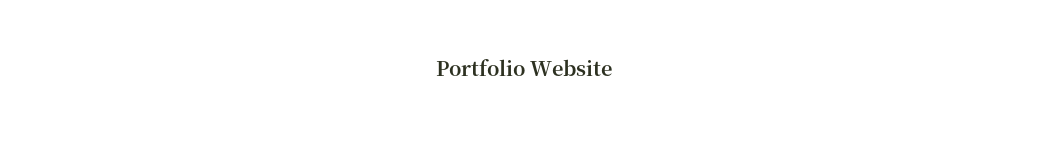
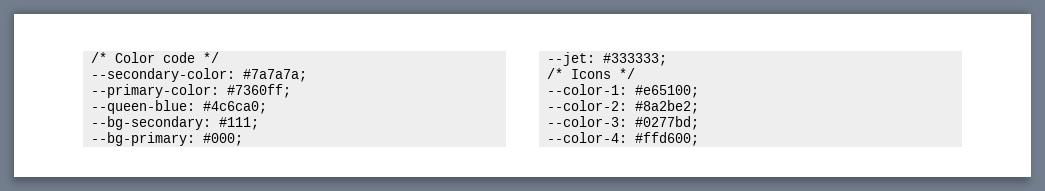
- Portfolio Website
+ /* Color code */
+ --secondary-color: #7a7a7a;
+ --primary-color: #7360ff;
+ --queen-blue: #4c6ca0;
+ --bg-secondary: #111;
+ --bg-primary: #000;
+ --jet: #333333;
+ /* Icons */
+ --color-1: #e65100;
+ --color-2: #8a2be2;
+ --color-3: #0277bd;
+ --color-4: #ffd600;

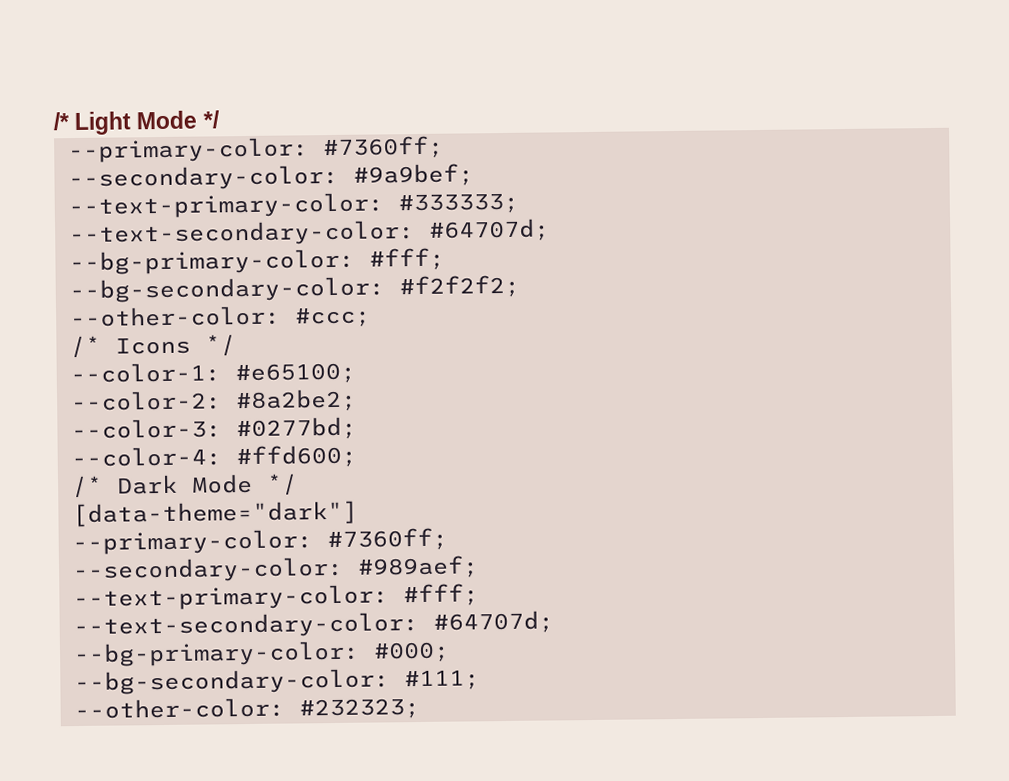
- /* Color code */
- --secondary-color: #7a7a7a;
+ /* Light Mode */
  --primary-color: #7360ff;
- --queen-blue: #4c6ca0;
- --bg-secondary: #111;
- --bg-primary: #000;
- --jet: #333333;
+ --secondary-color: #9a9bef;
+ --text-primary-color: #333333;
+ --text-secondary-color: #64707d;
+ --bg-primary-color: #fff;
+ --bg-secondary-color: #f2f2f2;
+ --other-color: #ccc;
+ /* Dark Mode */
+ [data-theme="dark"]
+ --primary-color: #7360ff;
+ --secondary-color: #989aef;
+ --text-primary-color: #fff;
+ --text-secondary-color: #64707d;
+ --bg-primary-color: #000;
+ --bg-secondary-color: #111;
+ --other-color: #232323;

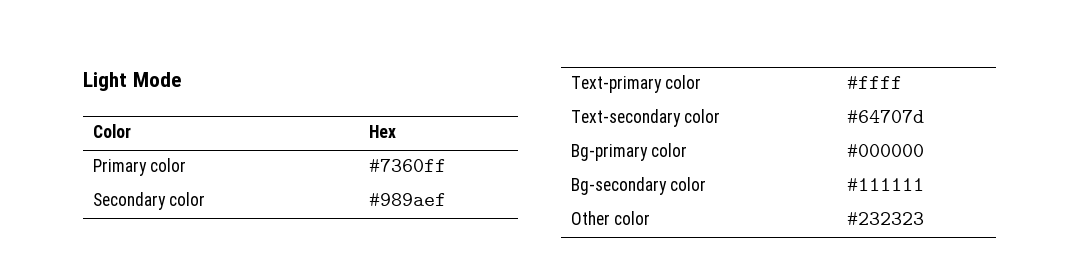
- /* Light Mode */
- --primary-color: #7360ff;
- --secondary-color: #9a9bef;
- --text-primary-color: #333333;
- --text-secondary-color: #64707d;
- --bg-primary-color: #fff;
- --bg-secondary-color: #f2f2f2;
- --other-color: #ccc;
- /* Icons */
- --color-1: #e65100;
- --color-2: #8a2be2;
- --color-3: #0277bd;
- --color-4: #ffd600;
- /* Dark Mode */
- [data-theme="dark"]
- --primary-color: #7360ff;
- --secondary-color: #989aef;
- --text-primary-color: #fff;
- --text-secondary-color: #64707d;
- --bg-primary-color: #000;
- --bg-secondary-color: #111;
- --other-color: #232323;
+ Light Mode
+ Color | Hex
+ Primary color | #7360ff
+ Secondary color | #989aef
+ Text-primary color | #ffff
+ Text-secondary color | #64707d
+ Bg-primary color | #000000
+ Bg-secondary color | #111111
+ Other color | #232323

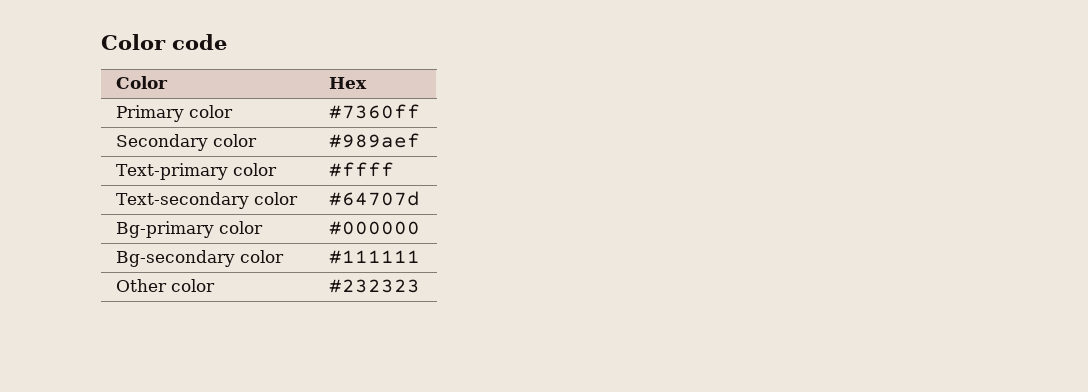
- Light Mode
+ Color code

